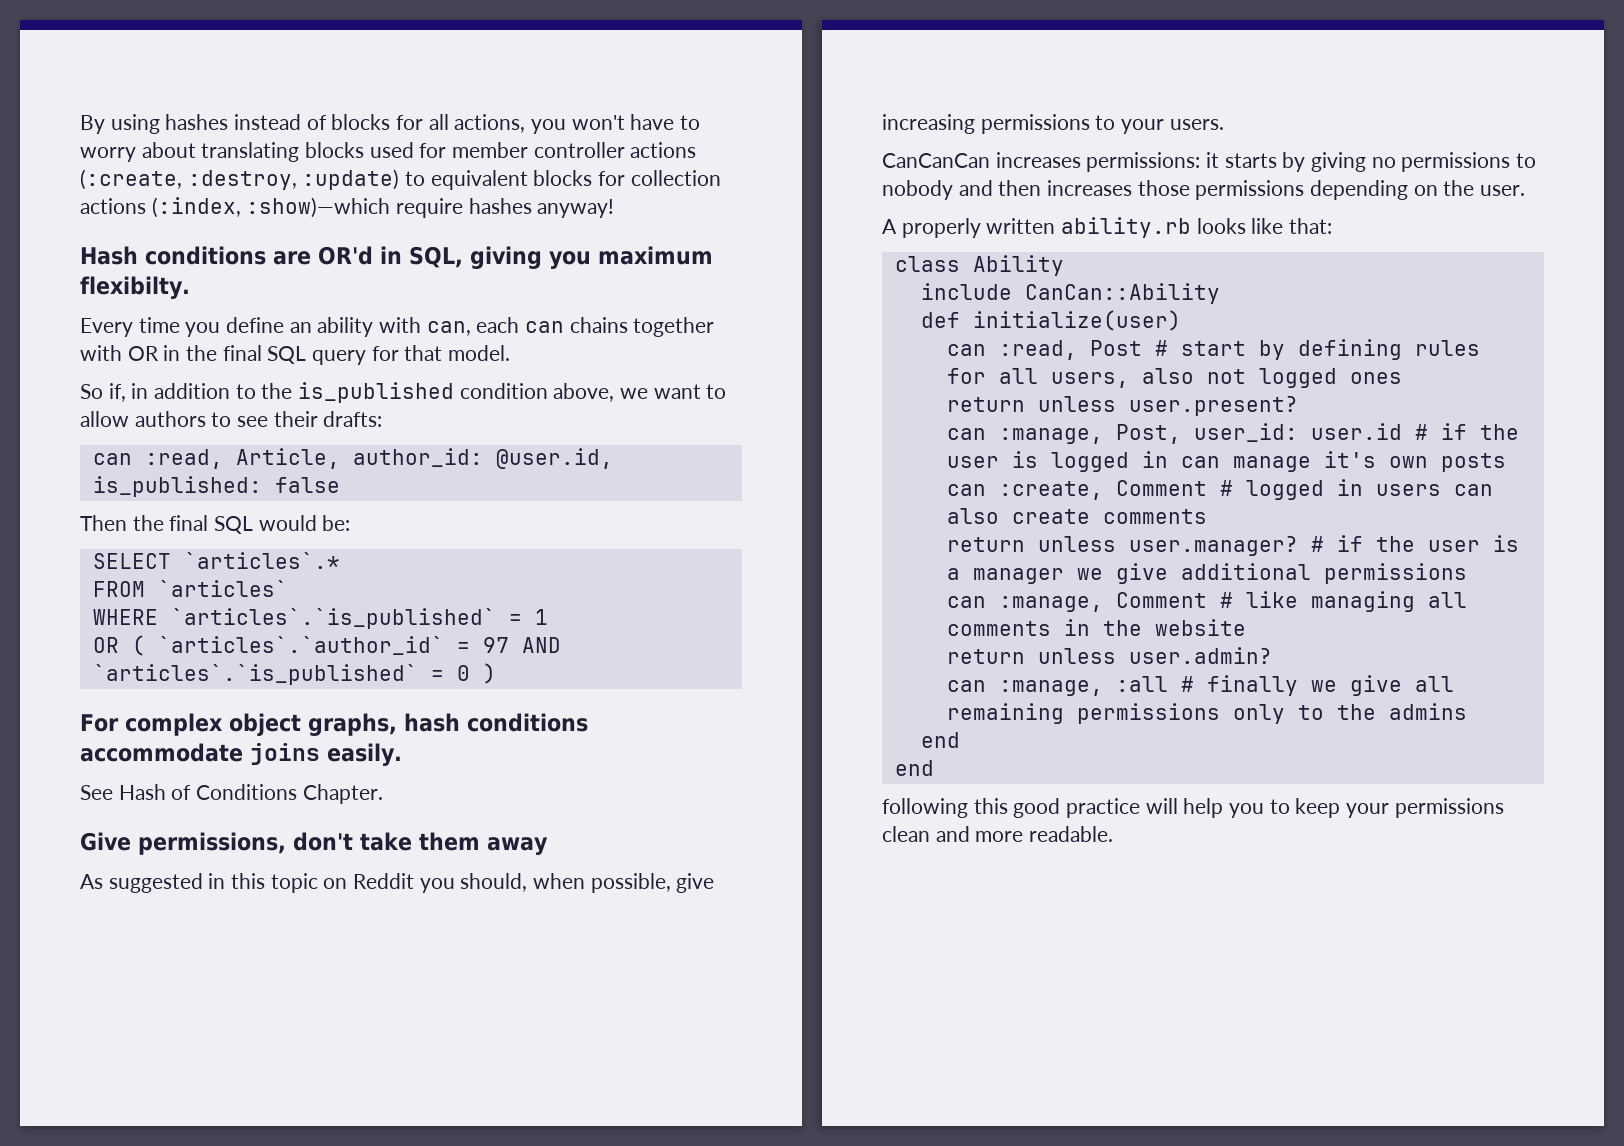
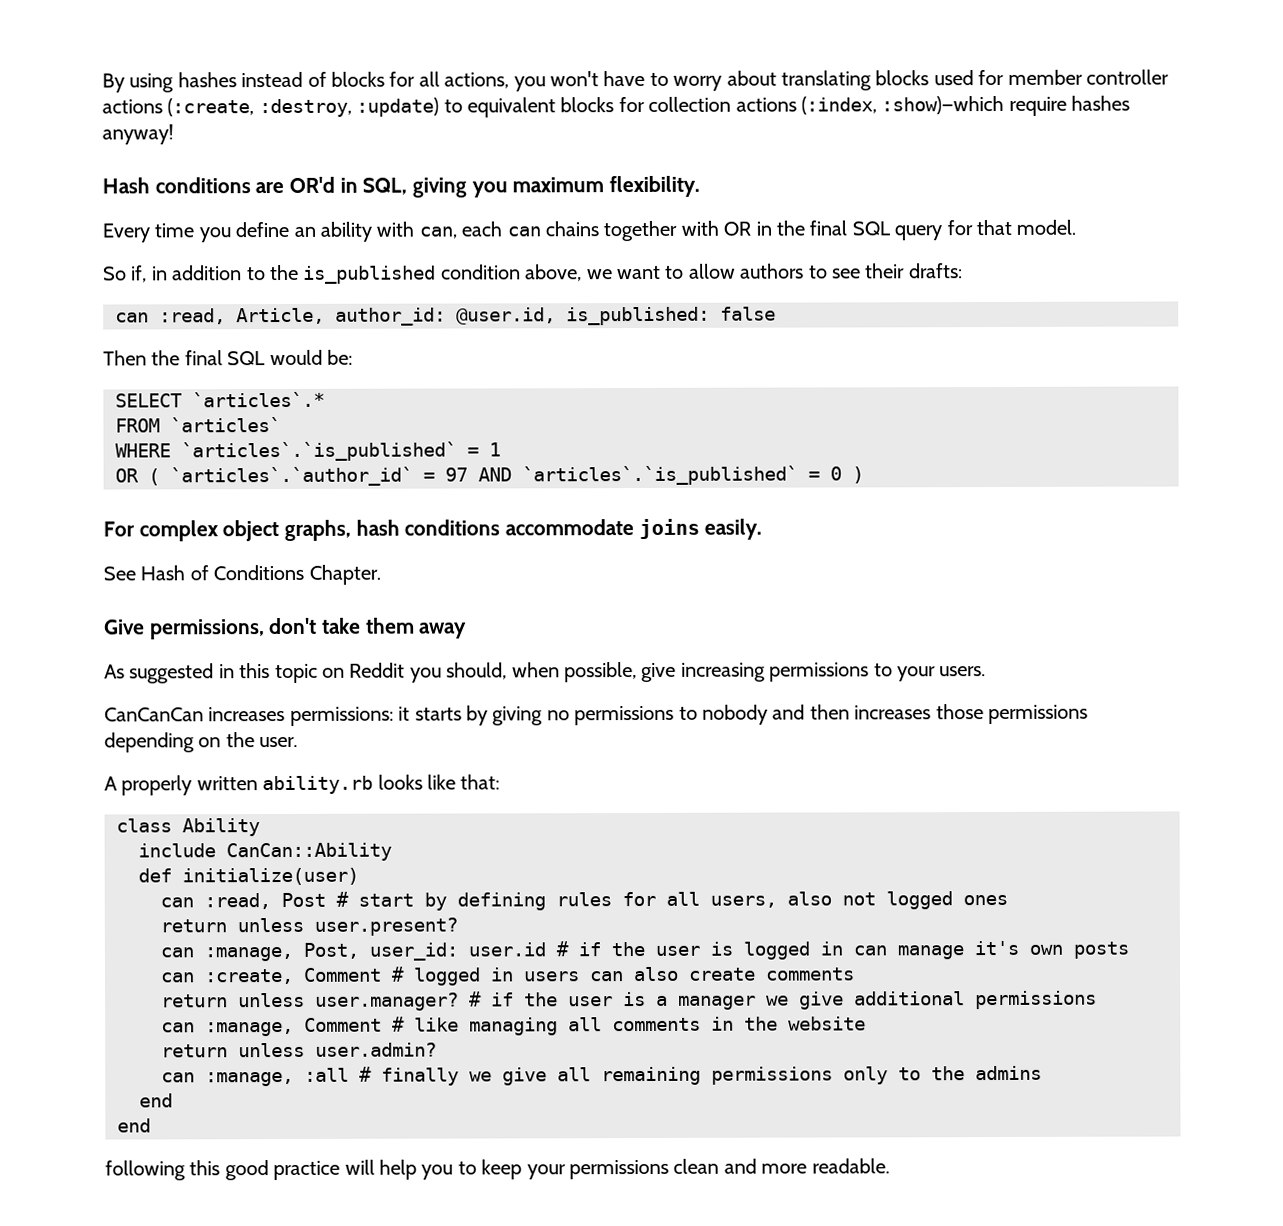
- Hash conditions are OR'd in SQL, giving you maximum flexibilty.
+ Hash conditions are OR'd in SQL, giving you maximum flexibility.

